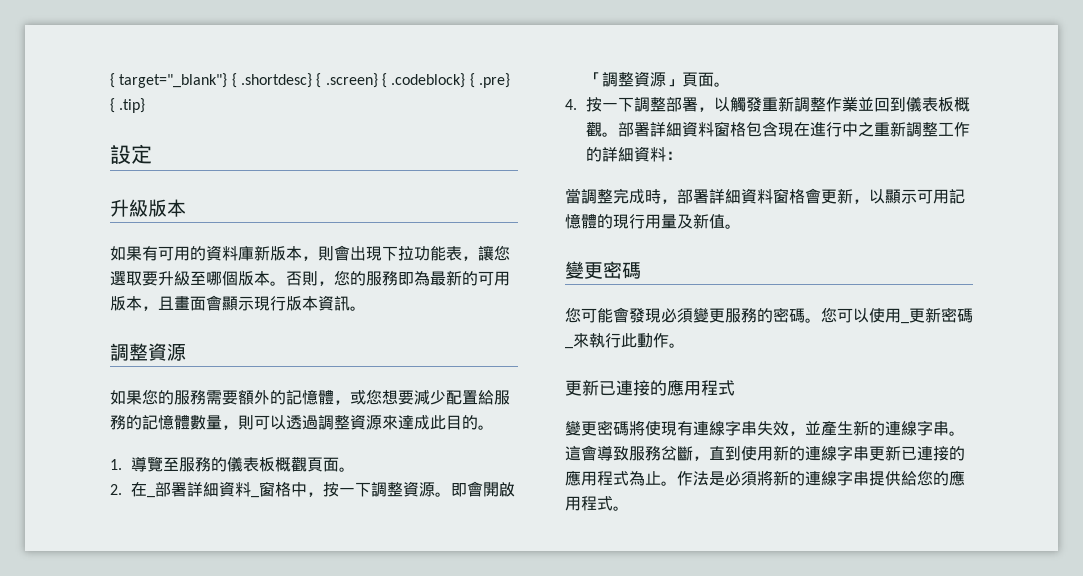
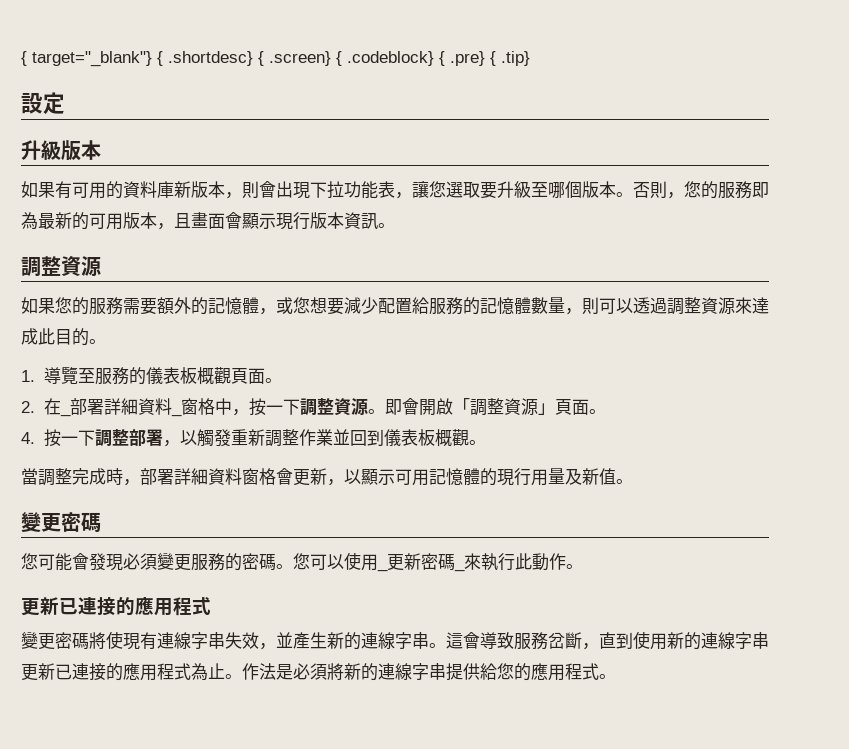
- 部署詳細資料窗格包含現在進行中之重新調整工作的詳細資料：

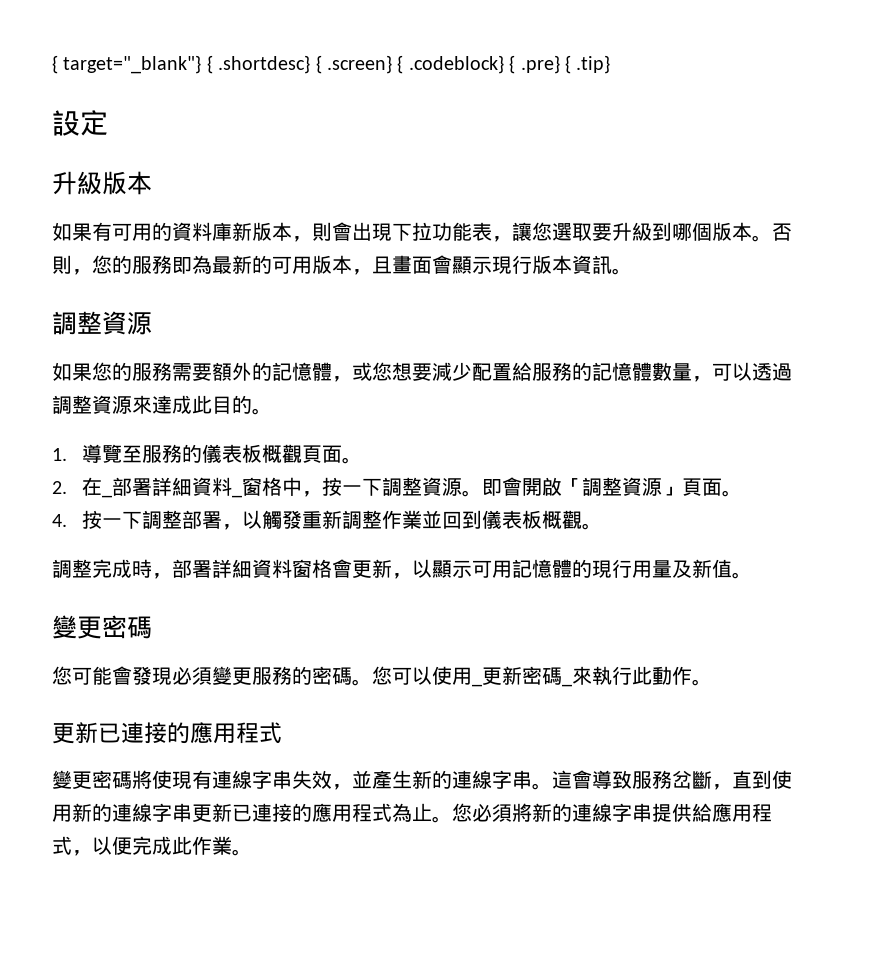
- 如果有可用的資料庫新版本，則會出現下拉功能表，讓您選取要升級至哪個版本。
+ 如果有可用的資料庫新版本，則會出現下拉功能表，讓您選取要升級到哪個版本。
- 如果您的服務需要額外的記憶體，或您想要減少配置給服務的記憶體數量，則可以透過調整資源來達成此目的。
+ 如果您的服務需要額外的記憶體，或您想要減少配置給服務的記憶體數量，可以透過調整資源來達成此目的。
- 當調整完成時，部署詳細資料窗格會更新，以顯示可用記憶體的現行用量及新值。
+ 調整完成時，部署詳細資料窗格會更新，以顯示可用記憶體的現行用量及新值。
- 作法是必須將新的連線字串提供給您的應用程式。
+ 您必須將新的連線字串提供給應用程式，以便完成此作業。

